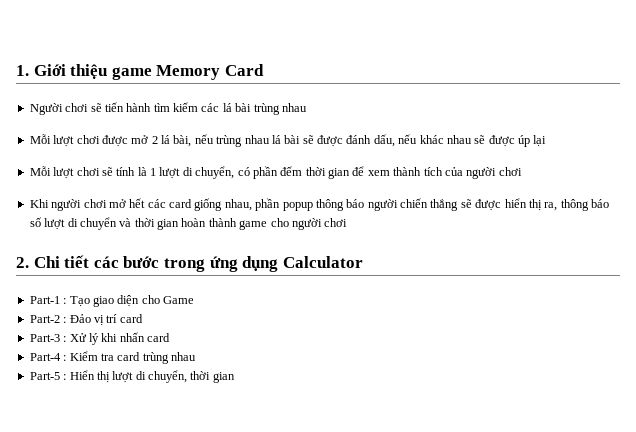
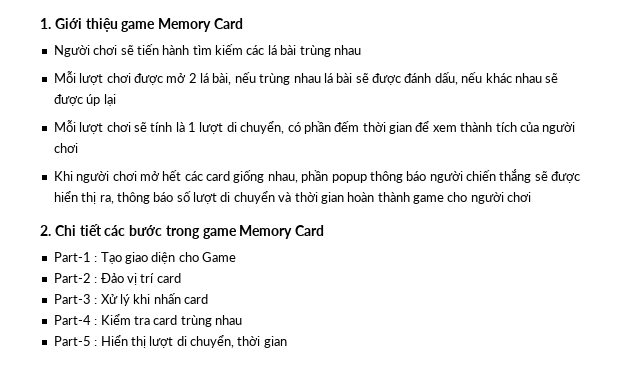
- 2. Chi tiết các bước trong ứng dụng Calculator
+ 2. Chi tiết các bước trong game Memory Card

